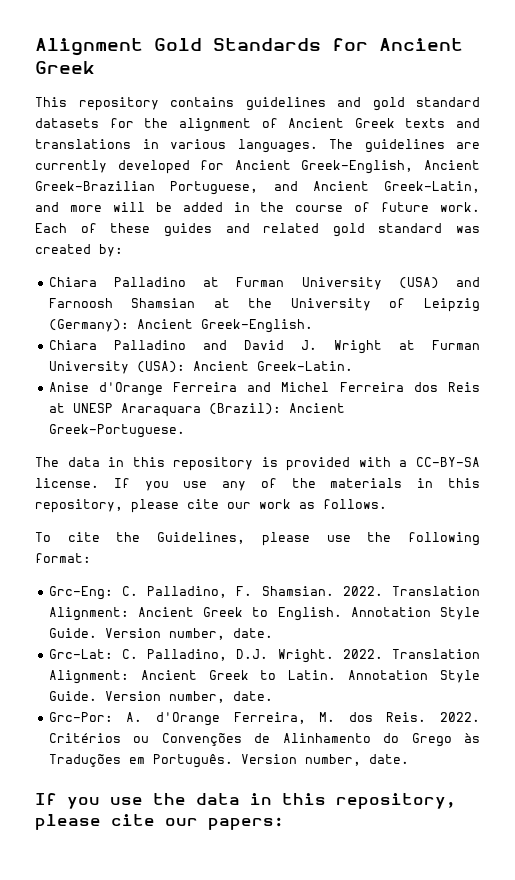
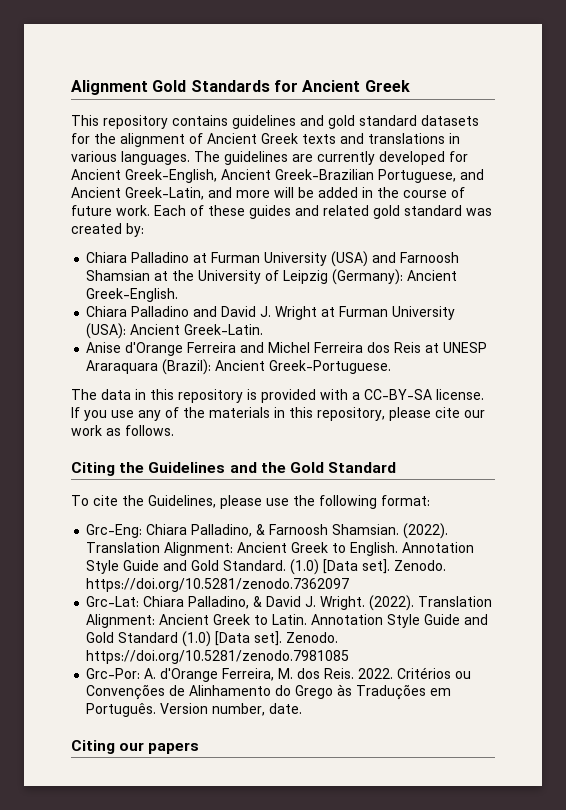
+ Citing the Guidelines and the Gold Standard
- Grc-Eng: C. Palladino, F. Shamsian. 2022.
+ Grc-Eng: Chiara Palladino, & Farnoosh Shamsian. (2022).
- Translation Alignment: Ancient Greek to English. Annotation Style Guide. Version number, date.
- Grc-Lat: C. Palladino, D.J. Wright. 2022.
+ Translation Alignment: Ancient Greek to English. Annotation Style Guide and Gold Standard. (1.0) [Data set]. Zenodo. https://doi.org/10.5281/zenodo.7362097
+ Grc-Lat: Chiara Palladino, & David J. Wright. (2022).
- Translation Alignment: Ancient Greek to Latin. Annotation Style Guide. Version number, date.
+ Translation Alignment: Ancient Greek to Latin. Annotation Style Guide and Gold Standard (1.0) [Data set]. Zenodo. https://doi.org/10.5281/zenodo.7981085
- If you use the data in this repository, please cite our papers:
+ Citing our papers

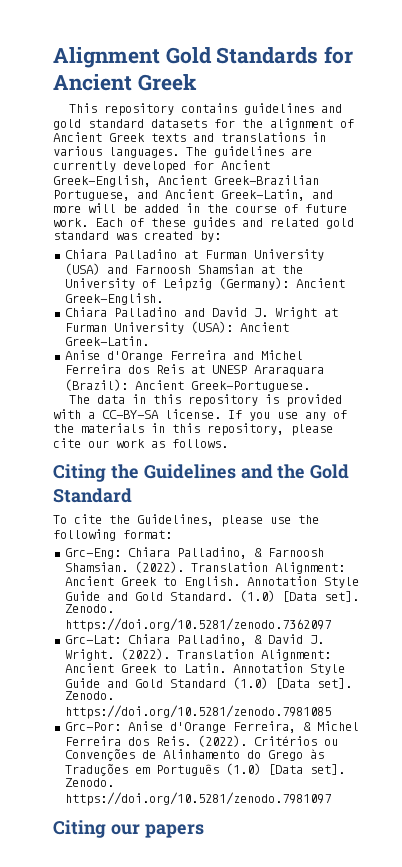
- Grc-Por: A. d'Orange Ferreira, M. dos Reis. 2022.
+ Grc-Por: Anise d'Orange Ferreira, & Michel Ferreira dos Reis. (2022).
- Critérios ou Convenções de Alinhamento do Grego às Traduções em Português. Version number, date.
+ Critérios ou Convenções de Alinhamento do Grego às Traduções em Português (1.0) [Data set]. Zenodo. https://doi.org/10.5281/zenodo.7981097

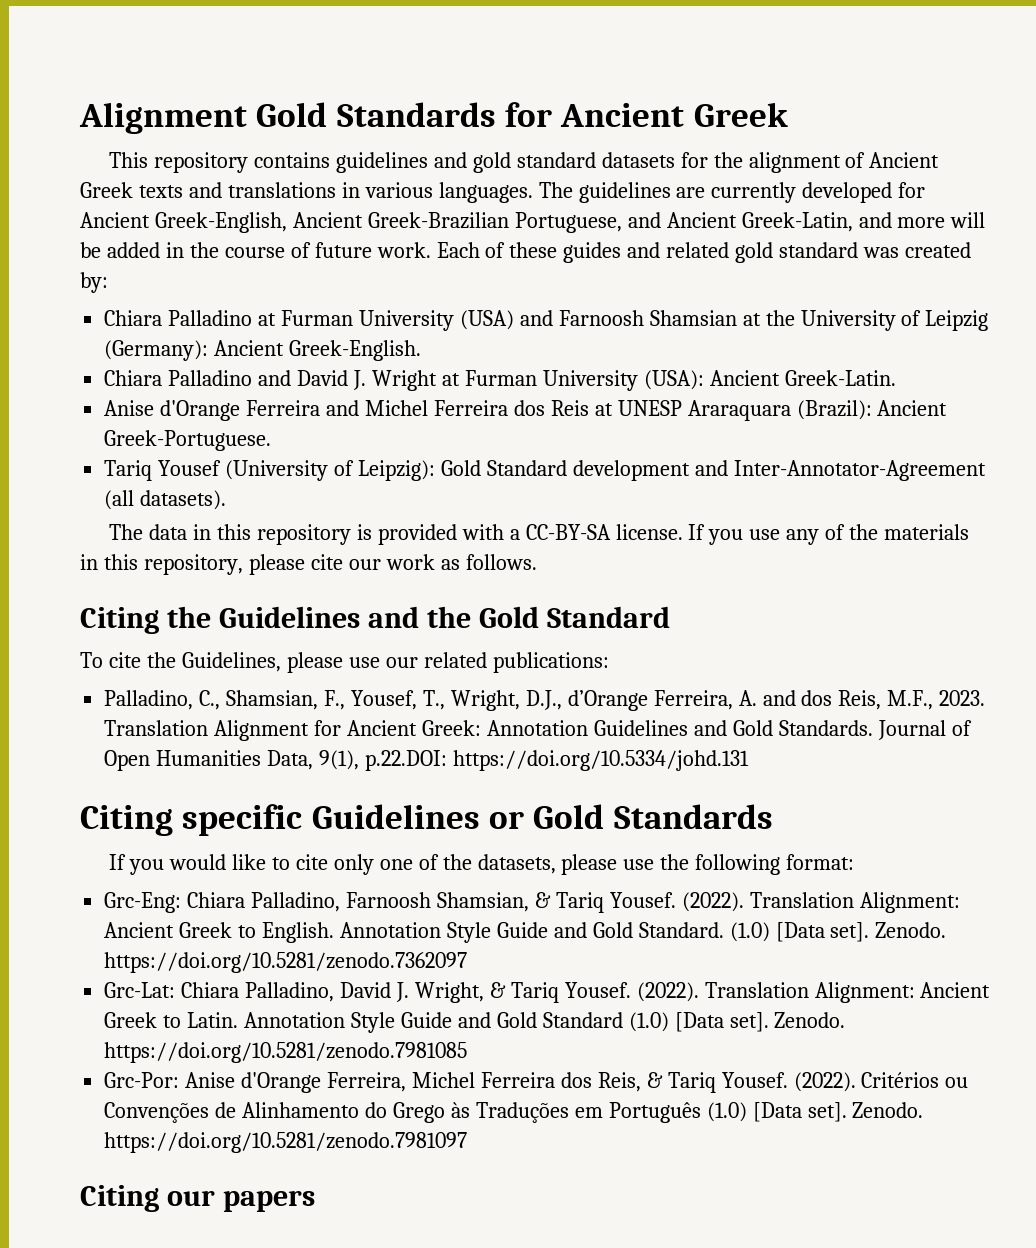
+ Tariq Yousef (University of Leipzig): Gold Standard development and Inter-Annotator-Agreement (all datasets).
- To cite the Guidelines, please use the following format:
+ To cite the Guidelines, please use our related publications:
+ Palladino, C., Shamsian, F., Yousef, T., Wright, D.J., d’Orange Ferreira, A. and dos Reis, M.F., 2023. Translation Alignment for Ancient Greek: Annotation Guidelines and Gold Standards. Journal of Open Humanities Data, 9(1), p.22.DOI: https://doi.org/10.5334/johd.131
+ Citing specific Guidelines or Gold Standards
+ If you would like to cite only one of the datasets, please use the following format:
- Grc-Eng: Chiara Palladino, & Farnoosh Shamsian.
+ Grc-Eng: Chiara Palladino, Farnoosh Shamsian, & Tariq Yousef.
- Grc-Lat: Chiara Palladino, & David J. Wright.
+ Grc-Lat: Chiara Palladino, David J. Wright, & Tariq Yousef.
- Grc-Por: Anise d'Orange Ferreira, & Michel Ferreira dos Reis.
+ Grc-Por: Anise d'Orange Ferreira, Michel Ferreira dos Reis, & Tariq Yousef.

